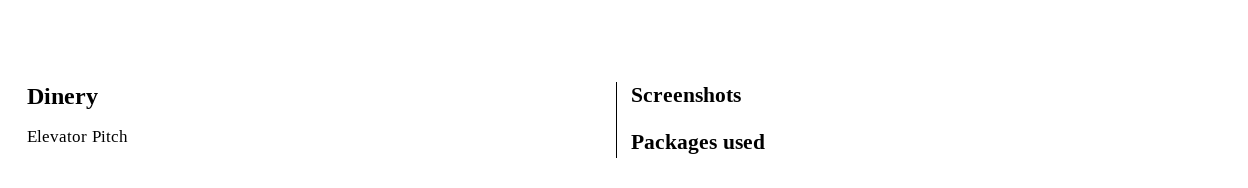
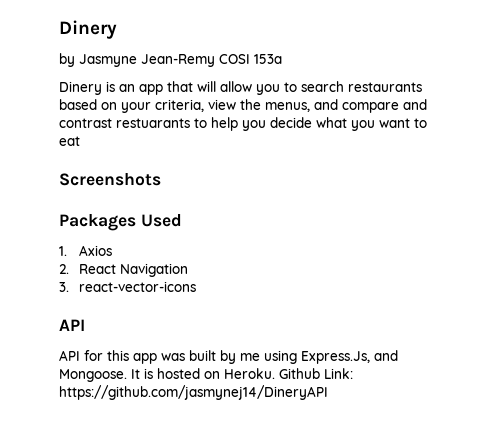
- Elevator Pitch
+ by Jasmyne Jean-Remy COSI 153a
+ Dinery is an app that will allow you to search restaurants based on your criteria, view the menus, and compare and contrast restuarants to help you decide what you want to eat
  Screenshots
- Packages used
+ Packages Used
+ 1. Axios
+ 2. React Navigation
+ 3. react-vector-icons
+ API
+ API for this app was built by me using Express.Js, and Mongoose. It is hosted on Heroku. Github Link: https://github.com/jasmynej14/DineryAPI

